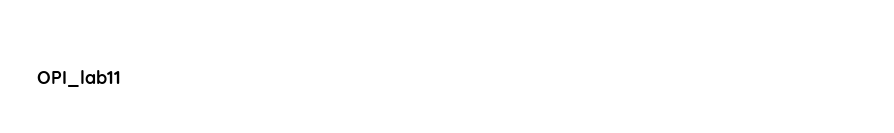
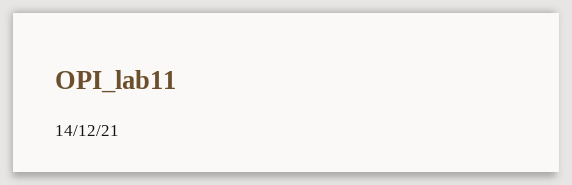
+ 14/12/21

